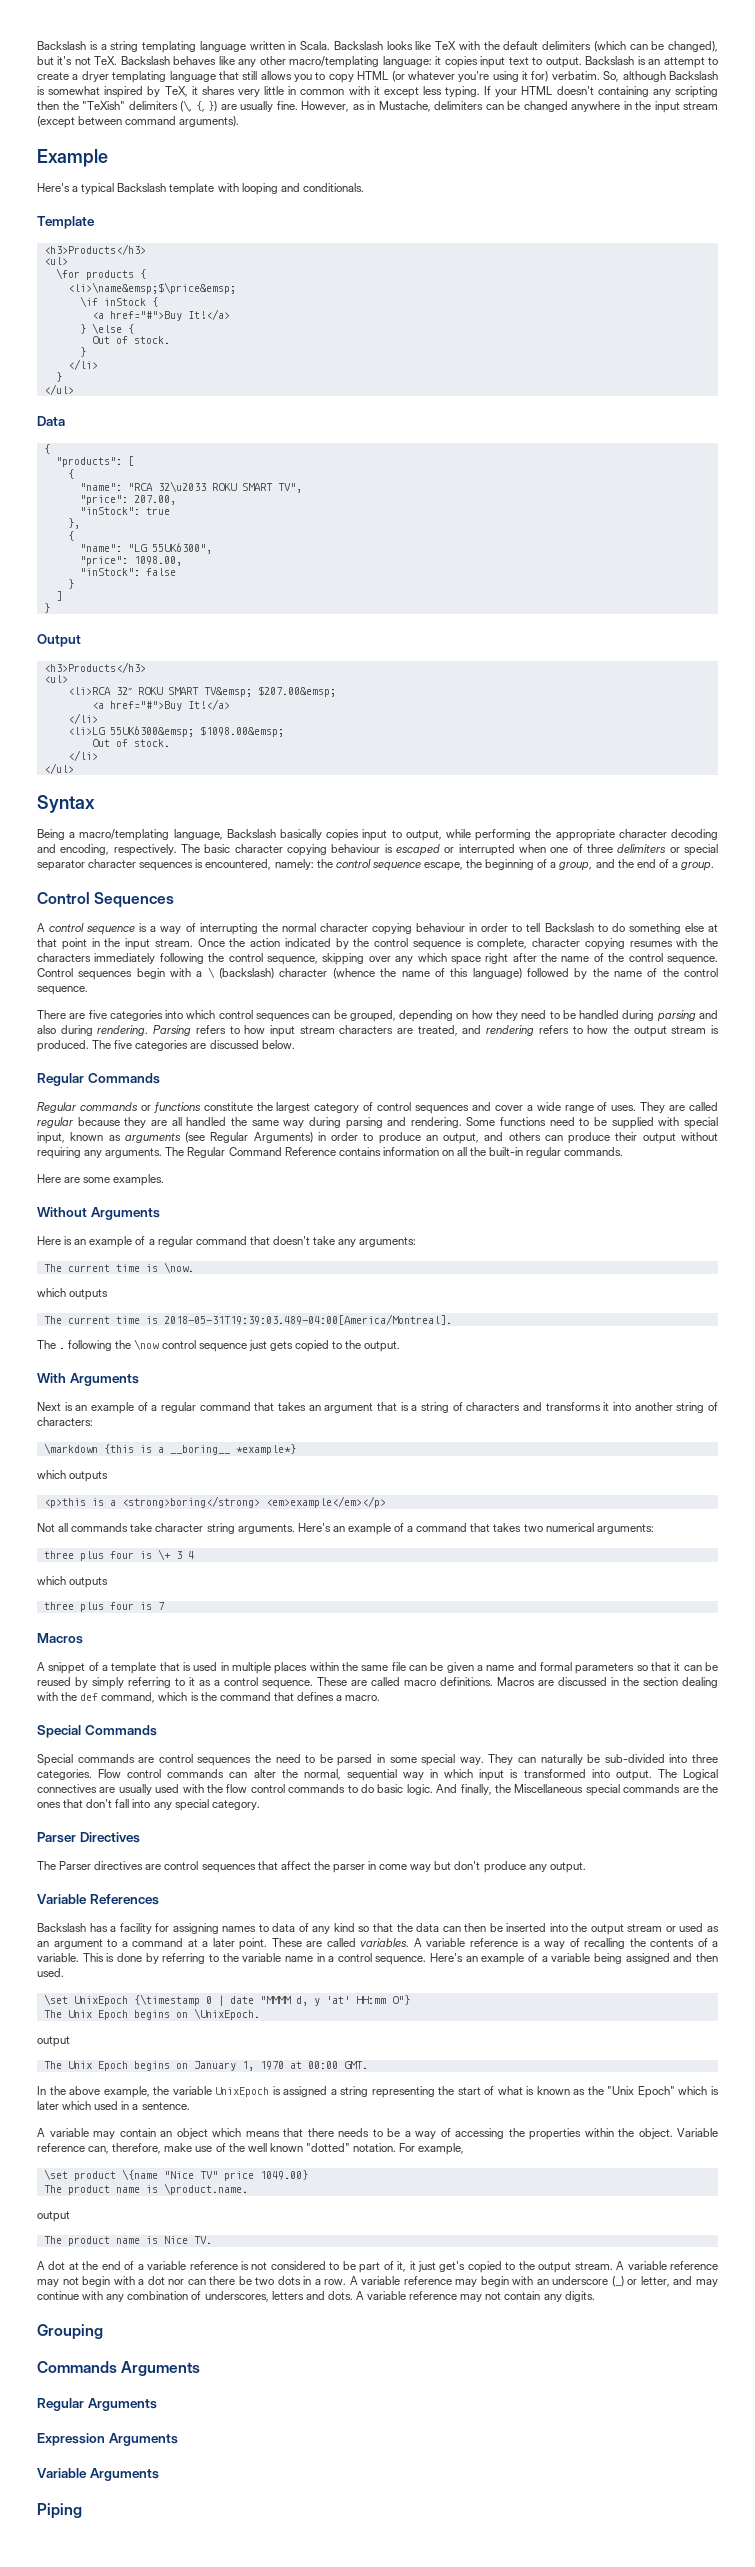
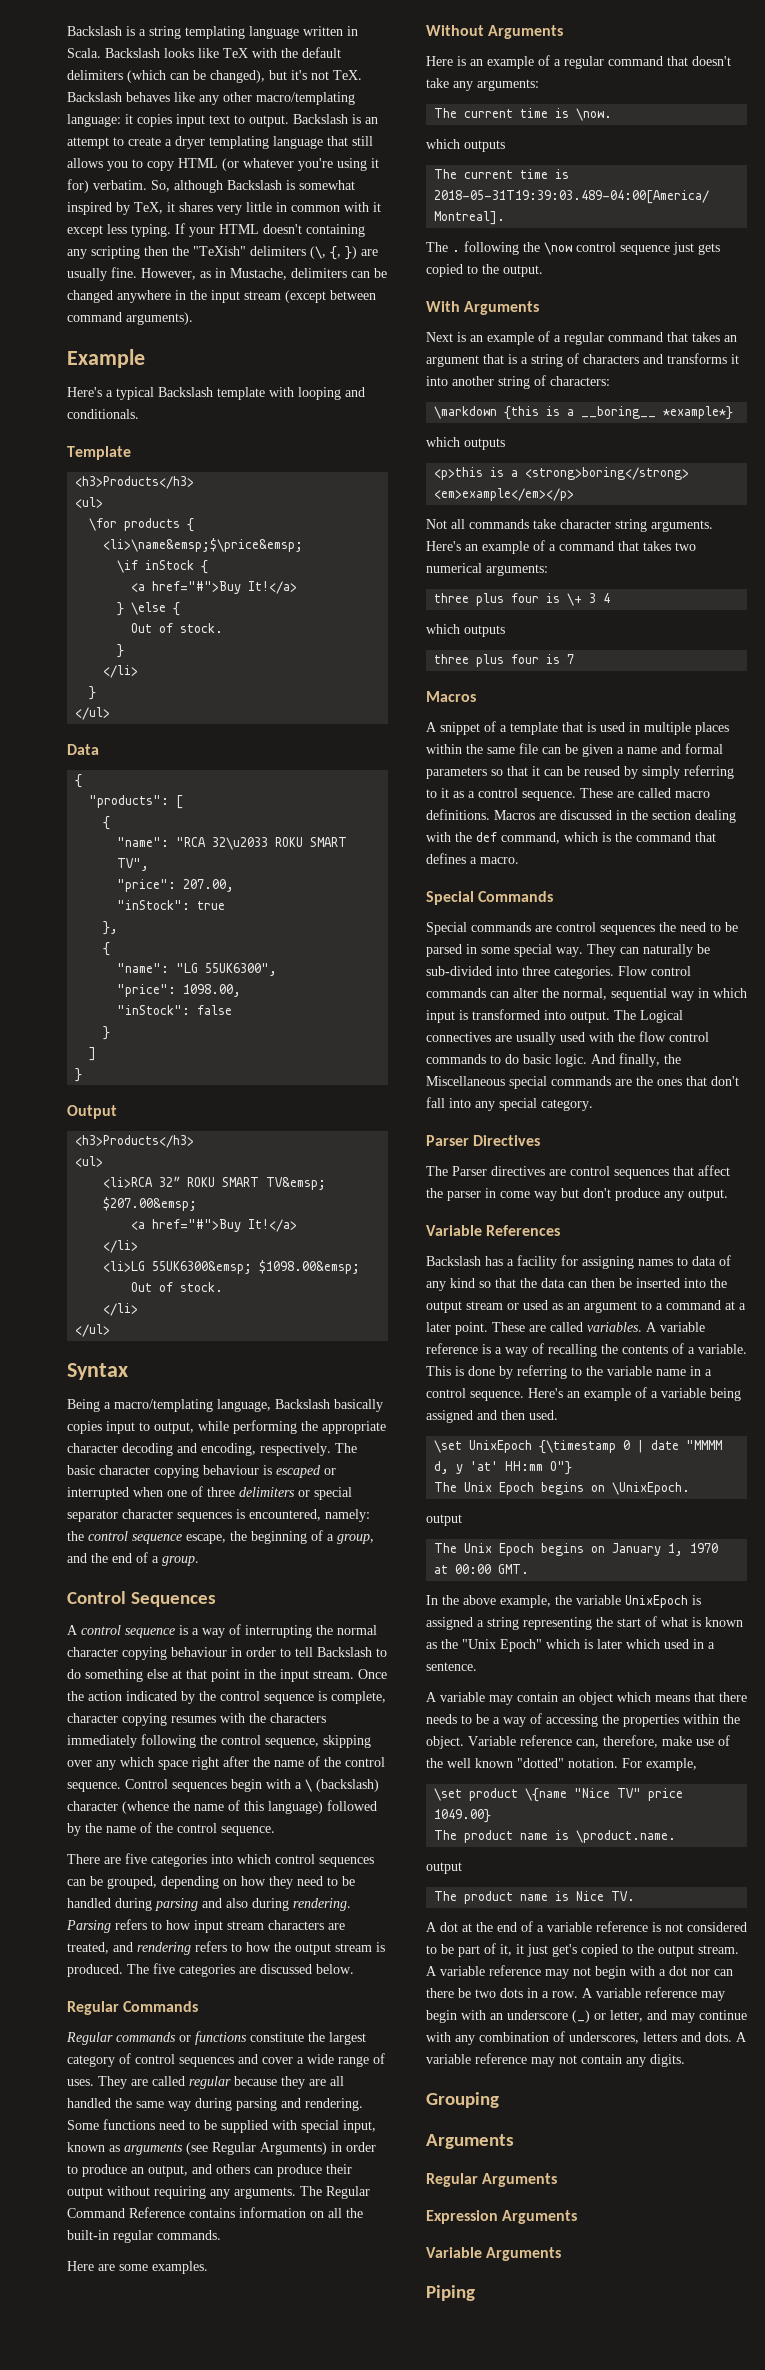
  Grouping
- Commands Arguments
+ Arguments

